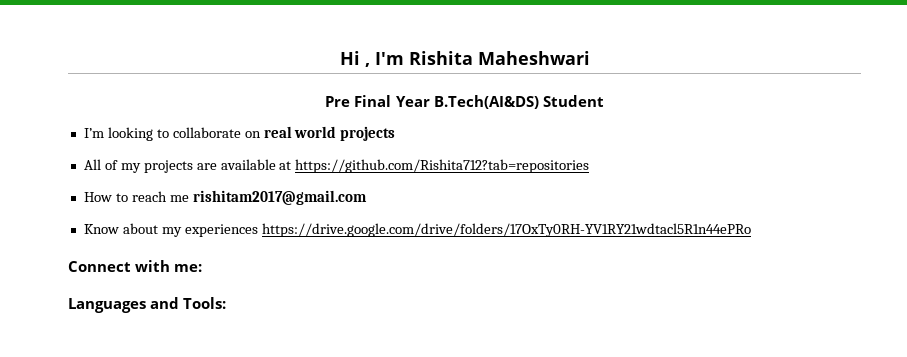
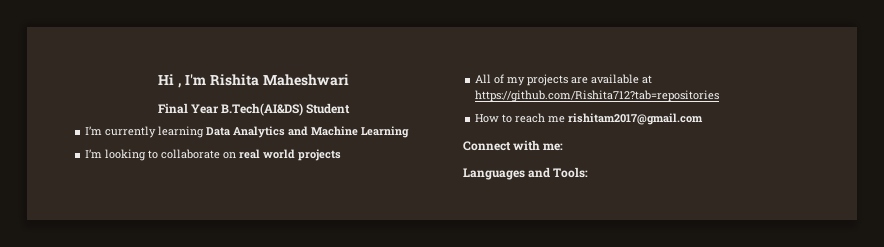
- Pre Final Year B.Tech(AI&DS) Student
+ Final Year B.Tech(AI&DS) Student
+ I’m currently learning Data Analytics and Machine Learning
- Know about my experiences https://drive.google.com/drive/folders/17OxTy0RH-YV1RY21wdtacl5R1n44ePRo

